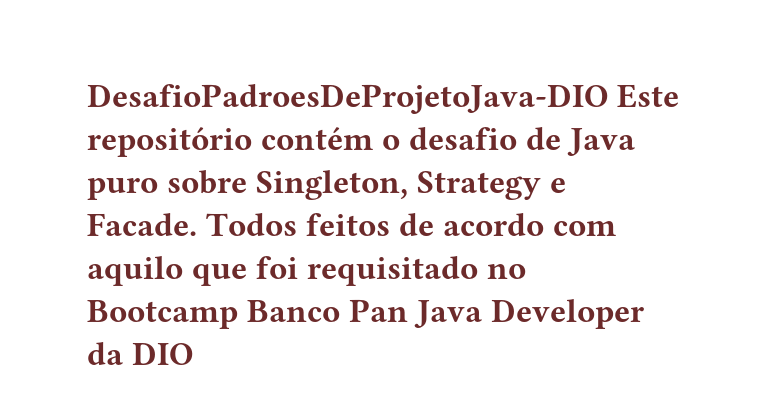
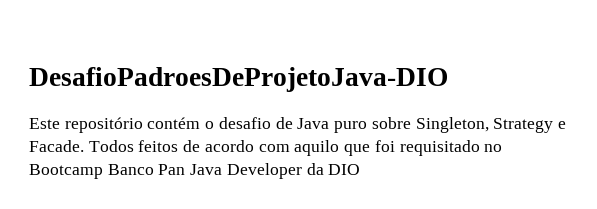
- DesafioPadroesDeProjetoJava-DIO Este repositório contém o desafio de Java puro sobre Singleton, Strategy e Facade.
+ DesafioPadroesDeProjetoJava-DIO
+ Este repositório contém o desafio de Java puro sobre Singleton, Strategy e Facade.

